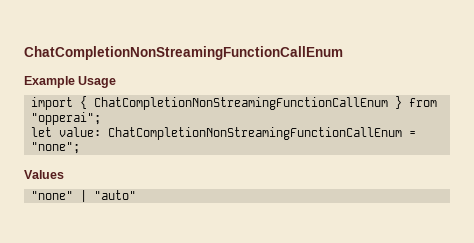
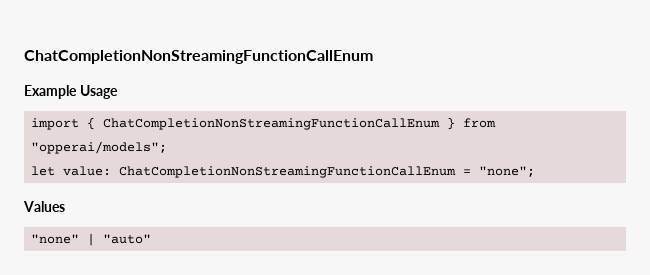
- import { ChatCompletionNonStreamingFunctionCallEnum } from "opperai";
+ import { ChatCompletionNonStreamingFunctionCallEnum } from "opperai/models";

